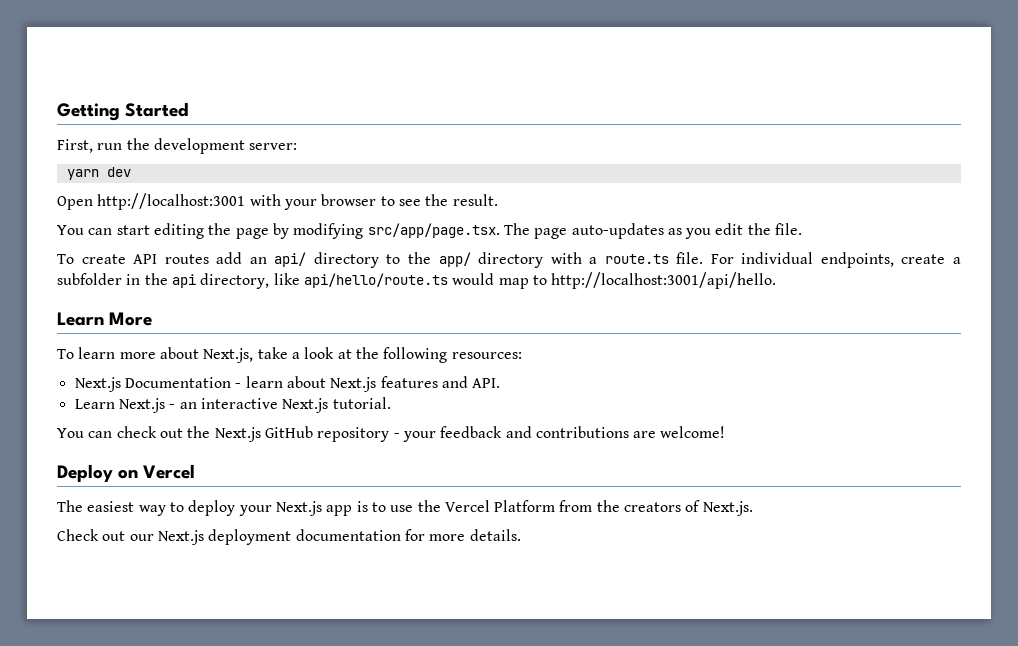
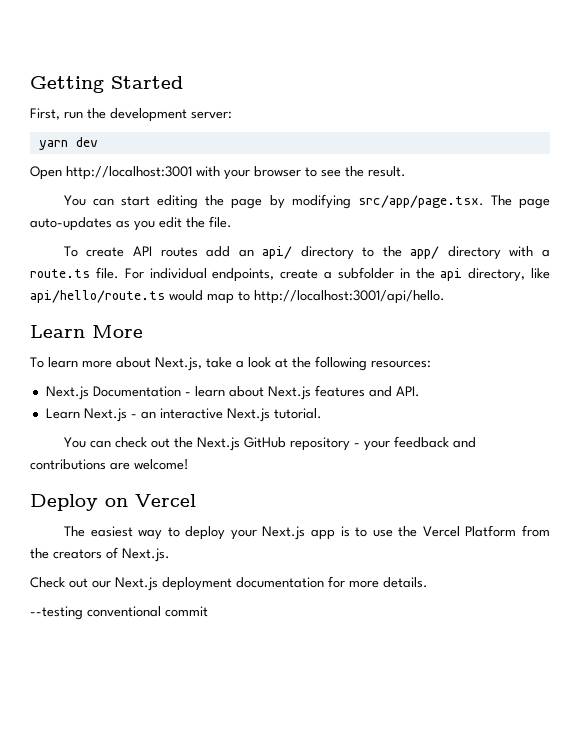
+ --testing conventional commit

